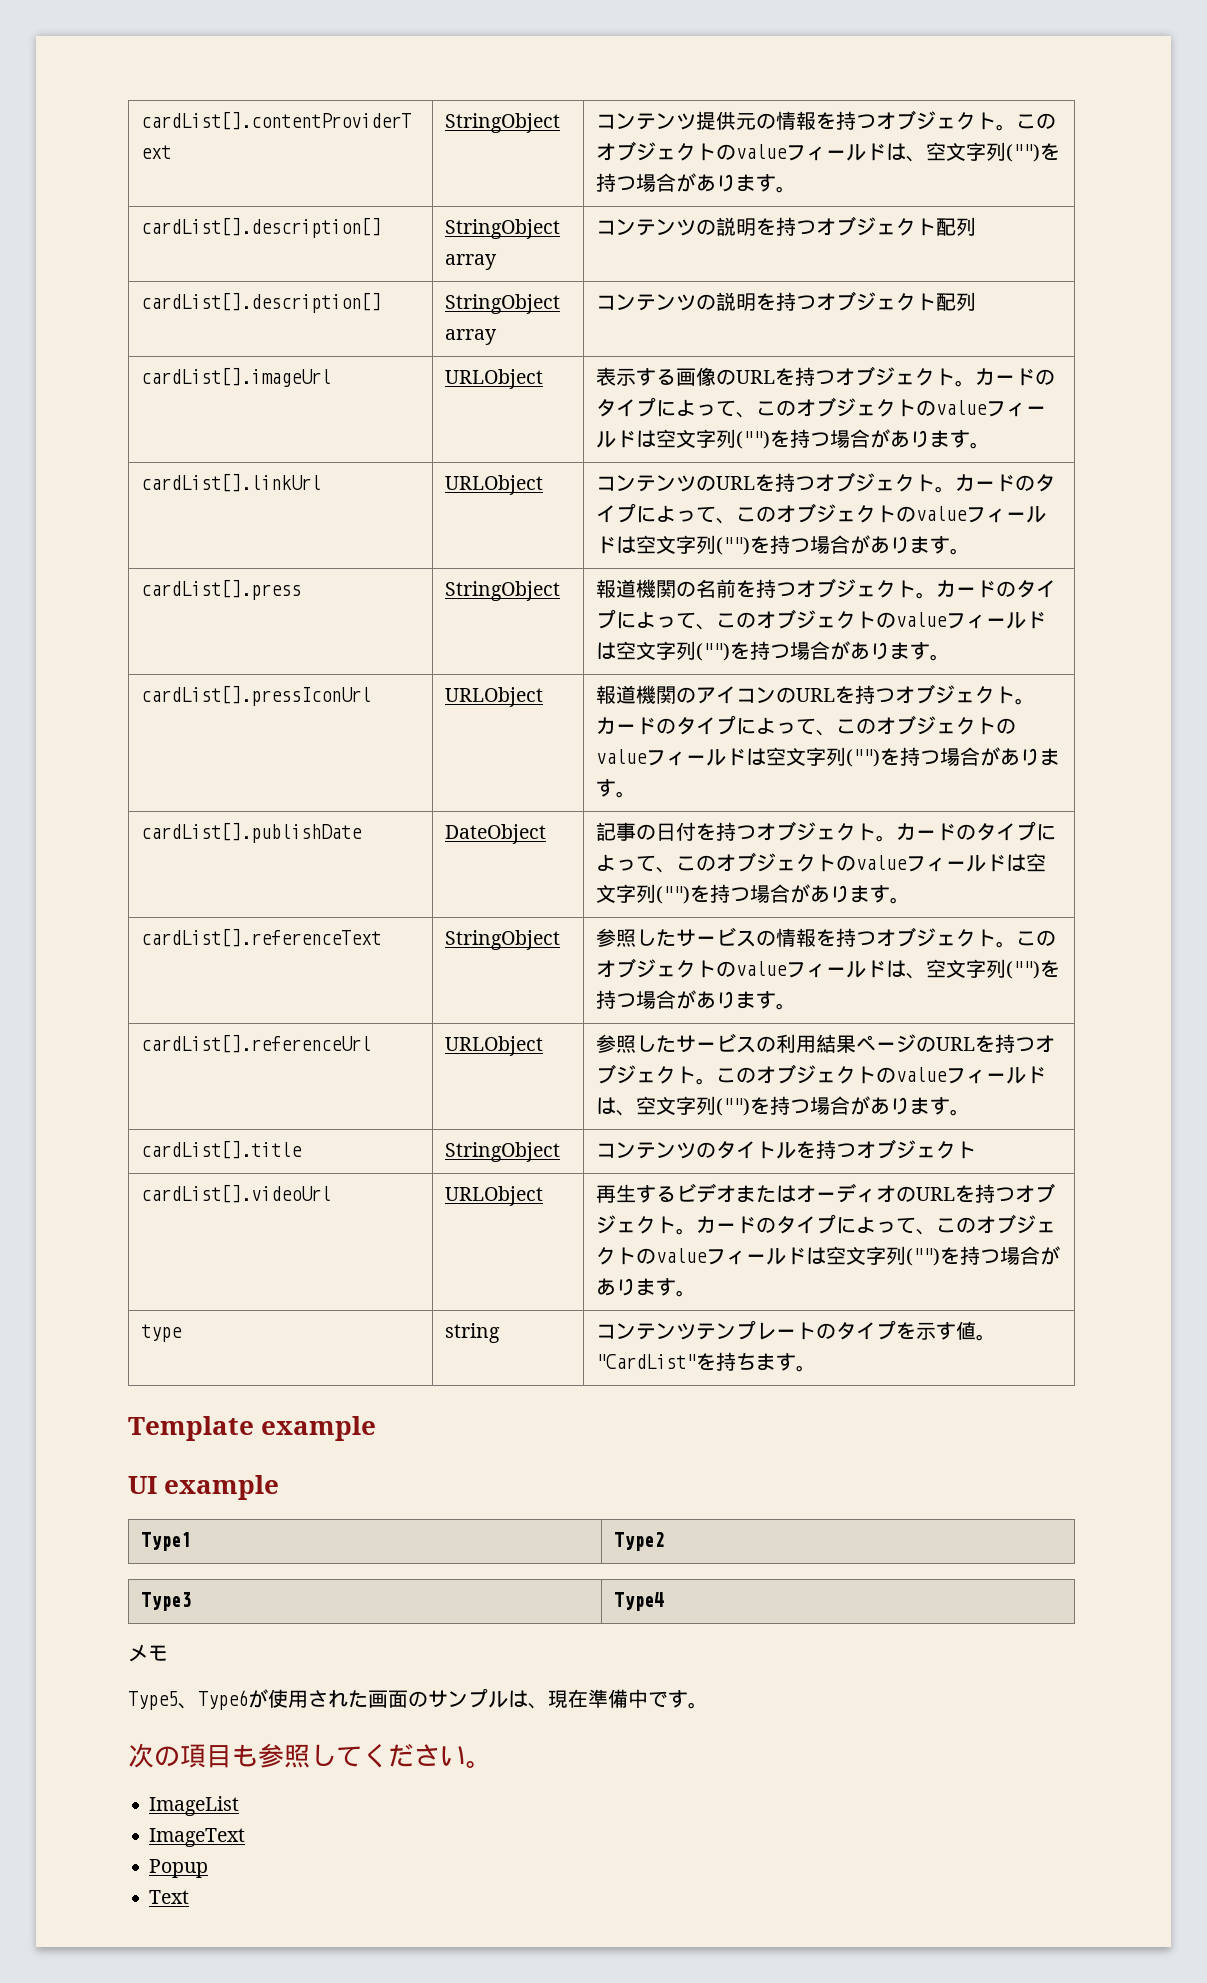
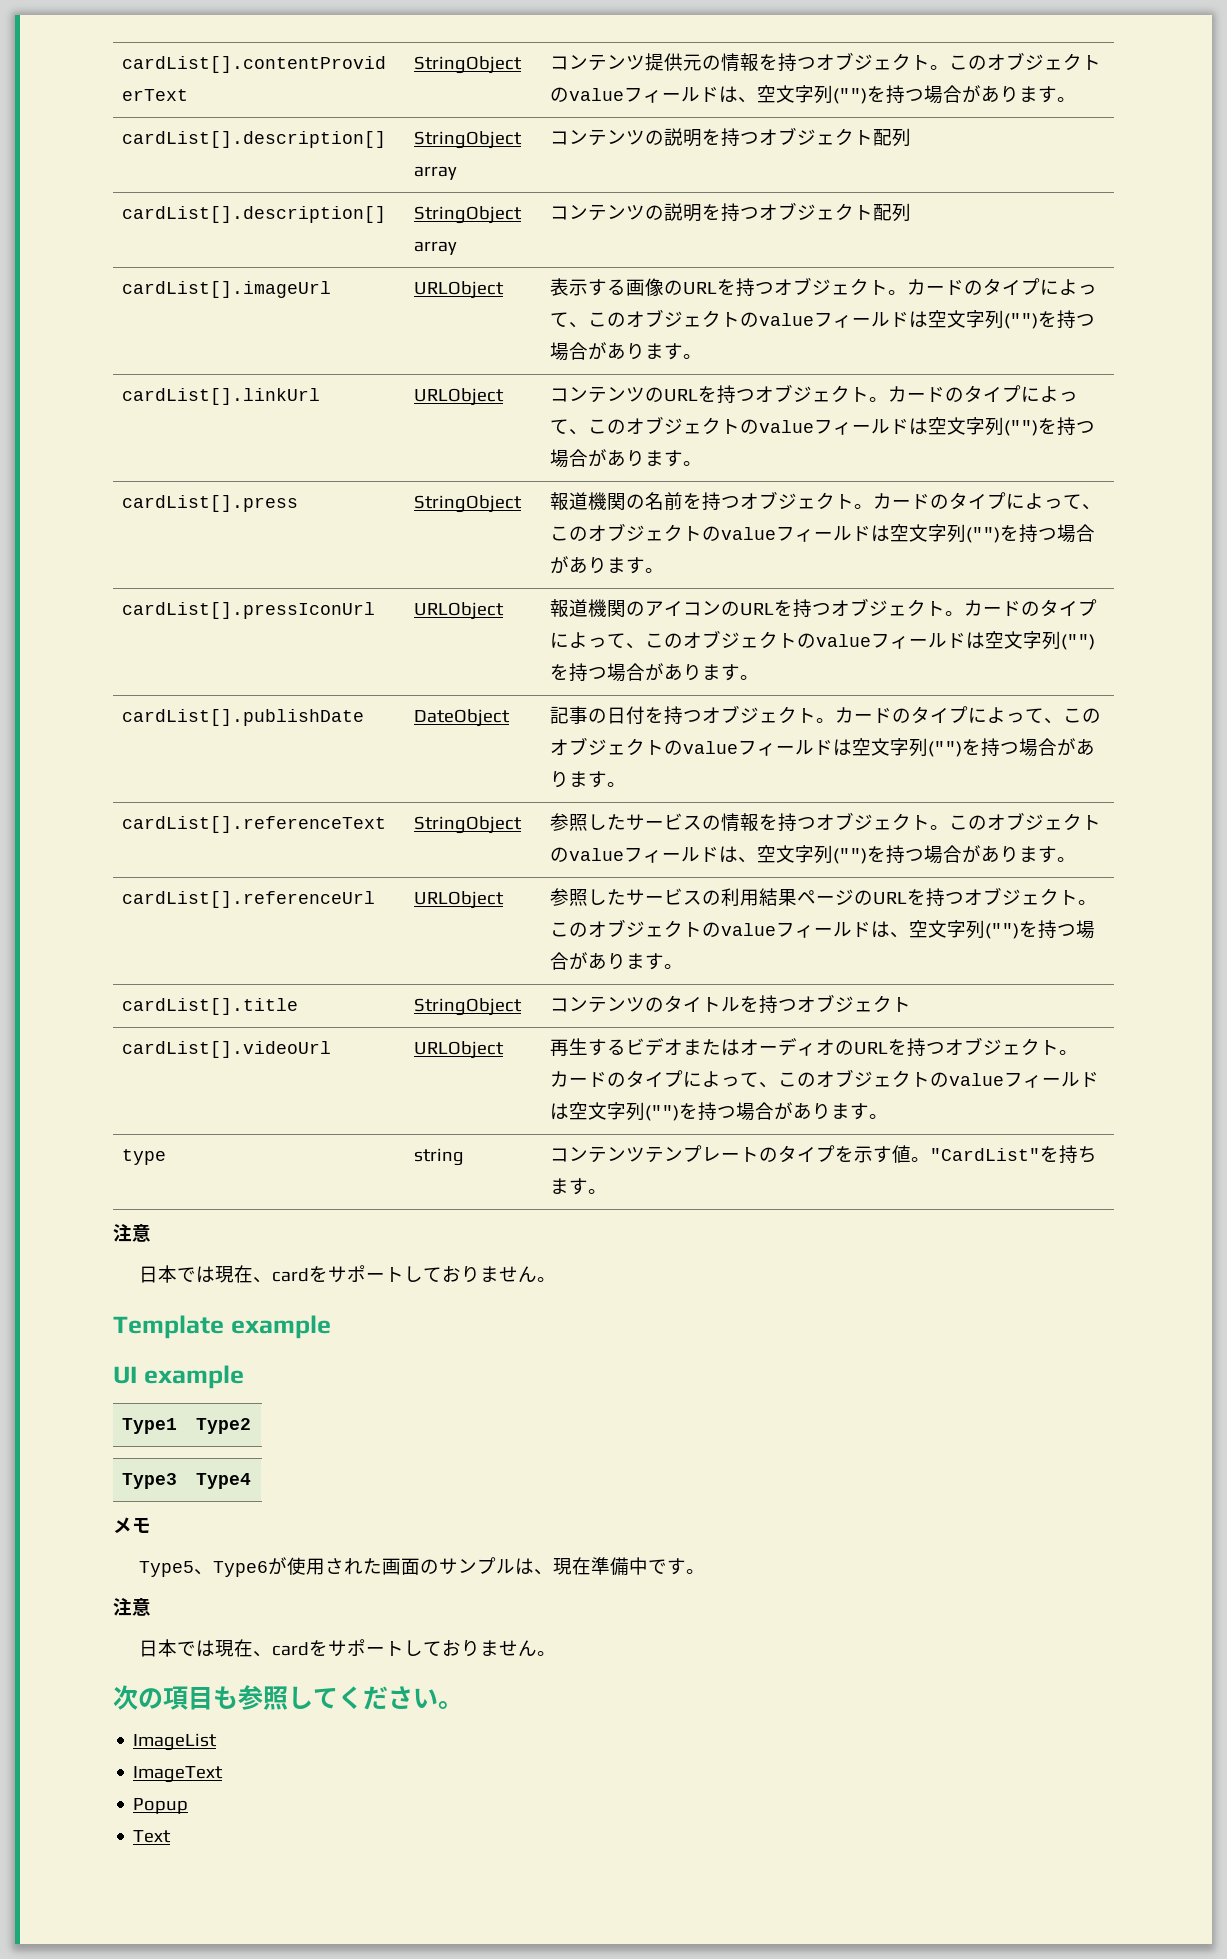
  type | string | コンテンツテンプレートのタイプを示す値。"CardList"を持ちます。
+ 注意
+ 日本では現在、cardをサポートしておりません。
  Type5、Type6が使用された画面のサンプルは、現在準備中です。
+ 注意
+ 日本では現在、cardをサポートしておりません。

